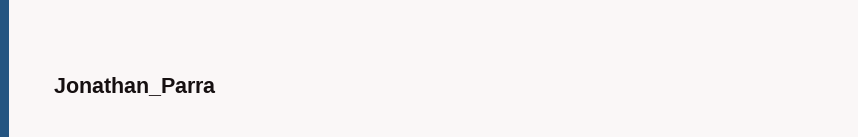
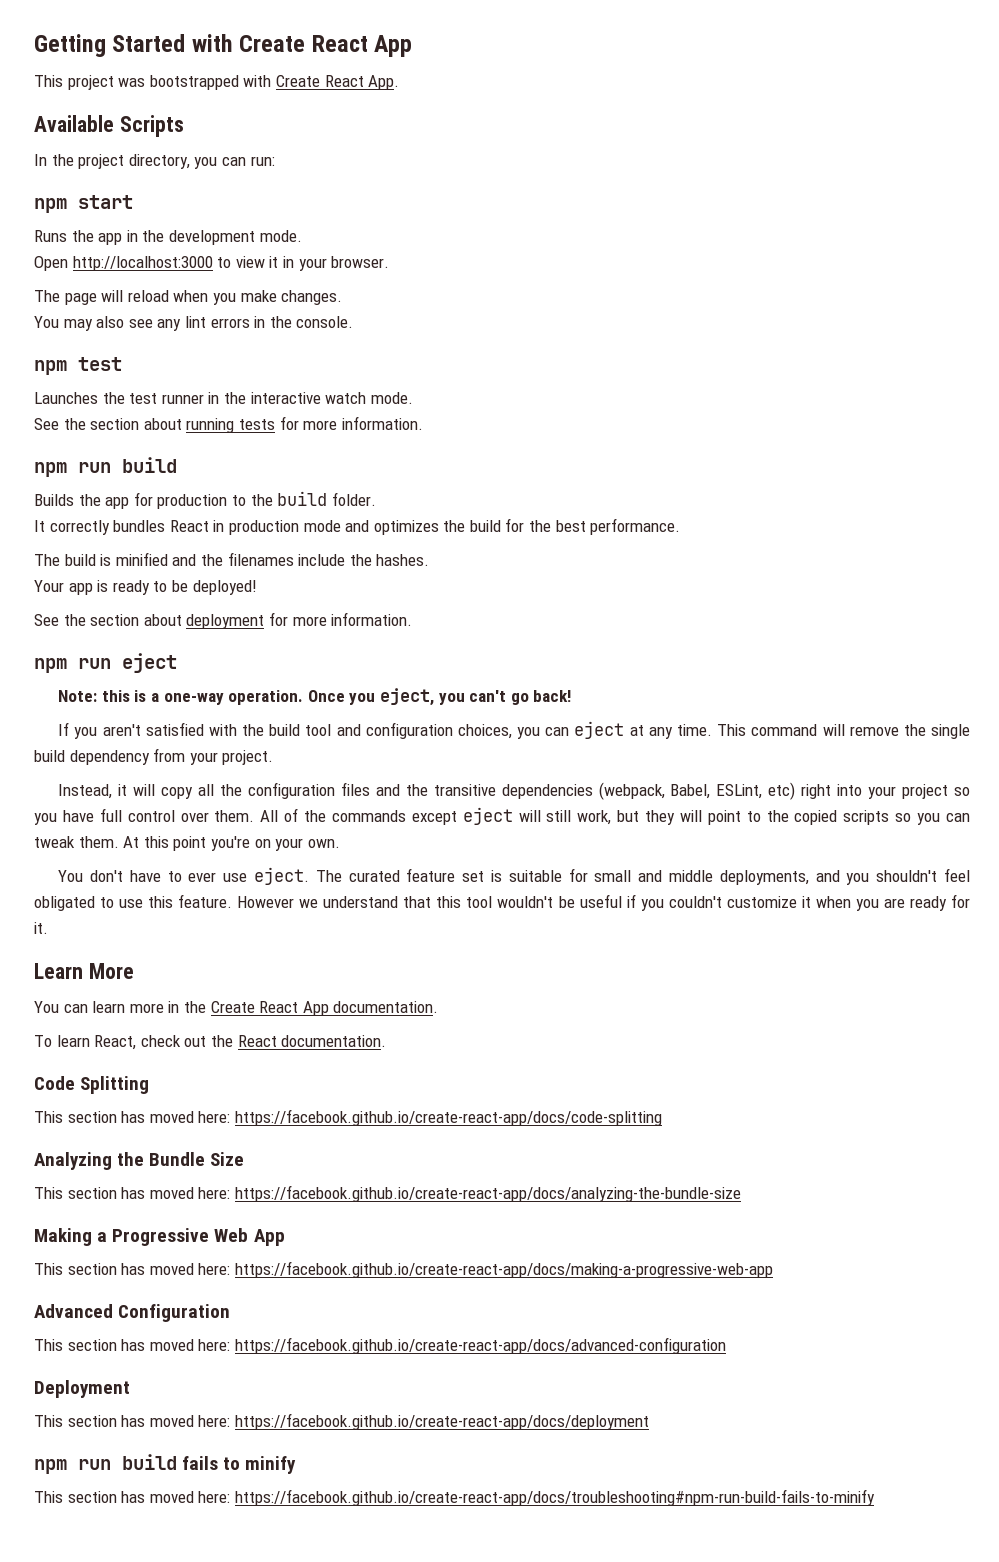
- Jonathan_Parra
+ Getting Started with Create React App
+ This project was bootstrapped with Create React App.
+ Available Scripts
+ In the project directory, you can run:
+ npm start
+ Runs the app in the development mode.
+ Open http://localhost:3000 to view it in your browser.
+ The page will reload when you make changes.
+ You may also see any lint errors in the console.
+ npm test
+ Launches the test runner in the interactive watch mode.
+ See the section about running tests for more information.
+ npm run build
+ Builds the app for production to the build folder.
+ It correctly bundles React in production mode and optimizes the build for the best performance.
+ The build is minified and the filenames include the hashes.
+ Your app is ready to be deployed!
+ See the section about deployment for more information.
+ npm run eject
+ Note: this is a one-way operation. Once you eject, you can't go back!
+ If you aren't satisfied with the build tool and configuration choices, you can eject at any time. This command will remove the single build dependency from your project.
+ Instead, it will copy all the configuration files and the transitive dependencies (webpack, Babel, ESLint, etc) right into your project so you have full control over them. All of the commands except eject will still work, but they will point to the copied scripts so you can tweak them. At this point you're on your own.
+ You don't have to ever use eject. The curated feature set is suitable for small and middle deployments, and you shouldn't feel obligated to use this feature. However we understand that this tool wouldn't be useful if you couldn't customize it when you are ready for it.
+ Learn More
+ You can learn more in the Create React App documentation.
+ To learn React, check out the React documentation.
+ Code Splitting
+ This section has moved here: https://facebook.github.io/create-react-app/docs/code-splitting
+ Analyzing the Bundle Size
+ This section has moved here: https://facebook.github.io/create-react-app/docs/analyzing-the-bundle-size
+ Making a Progressive Web App
+ This section has moved here: https://facebook.github.io/create-react-app/docs/making-a-progressive-web-app
+ Advanced Configuration
+ This section has moved here: https://facebook.github.io/create-react-app/docs/advanced-configuration
+ Deployment
+ This section has moved here: https://facebook.github.io/create-react-app/docs/deployment
+ npm run build fails to minify
+ This section has moved here: https://facebook.github.io/create-react-app/docs/troubleshooting#npm-run-build-fails-to-minify

